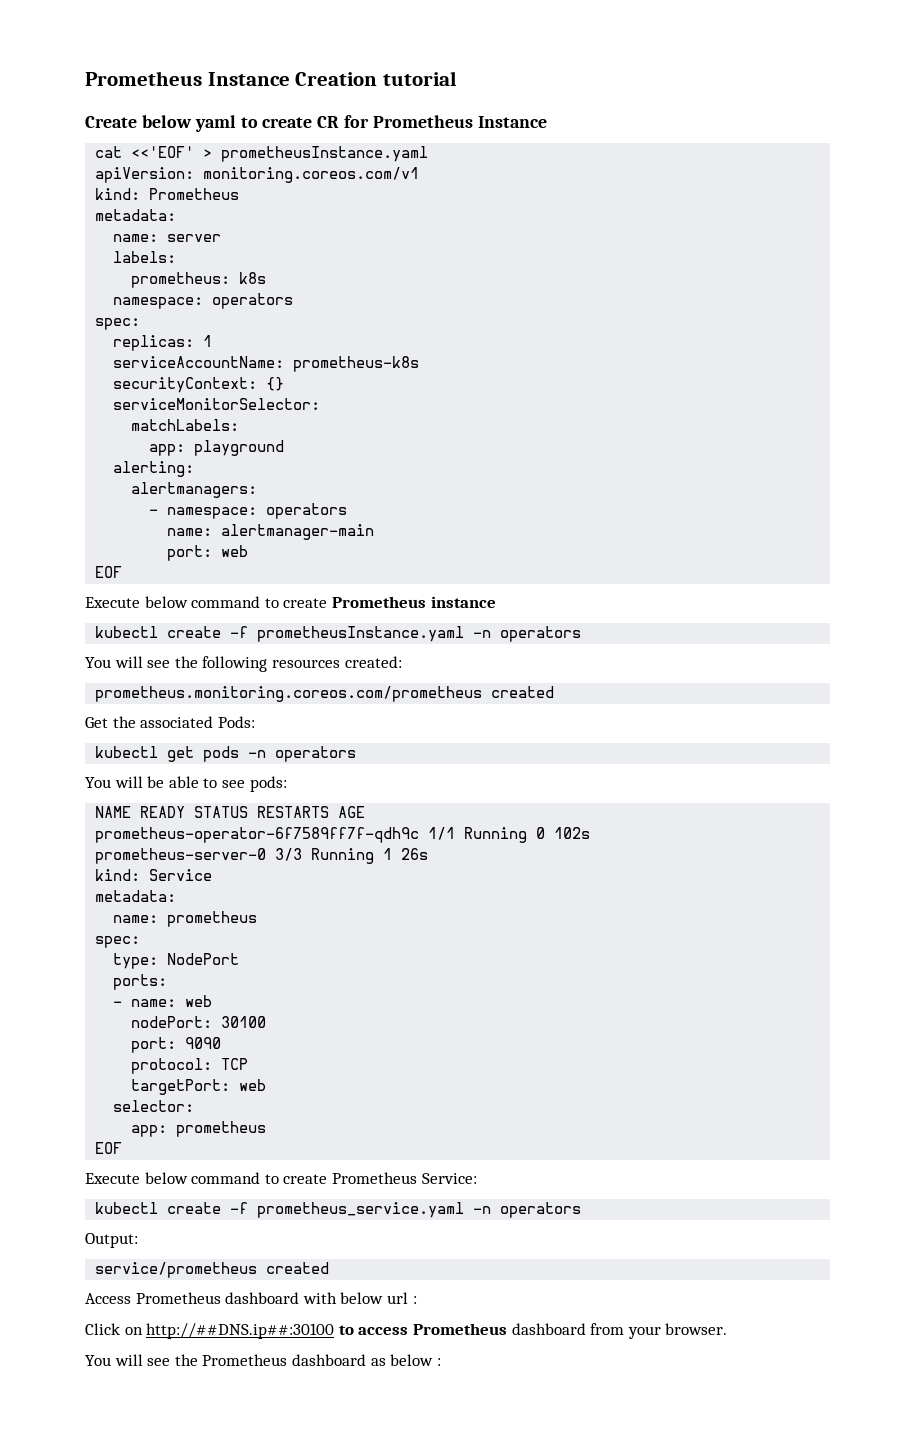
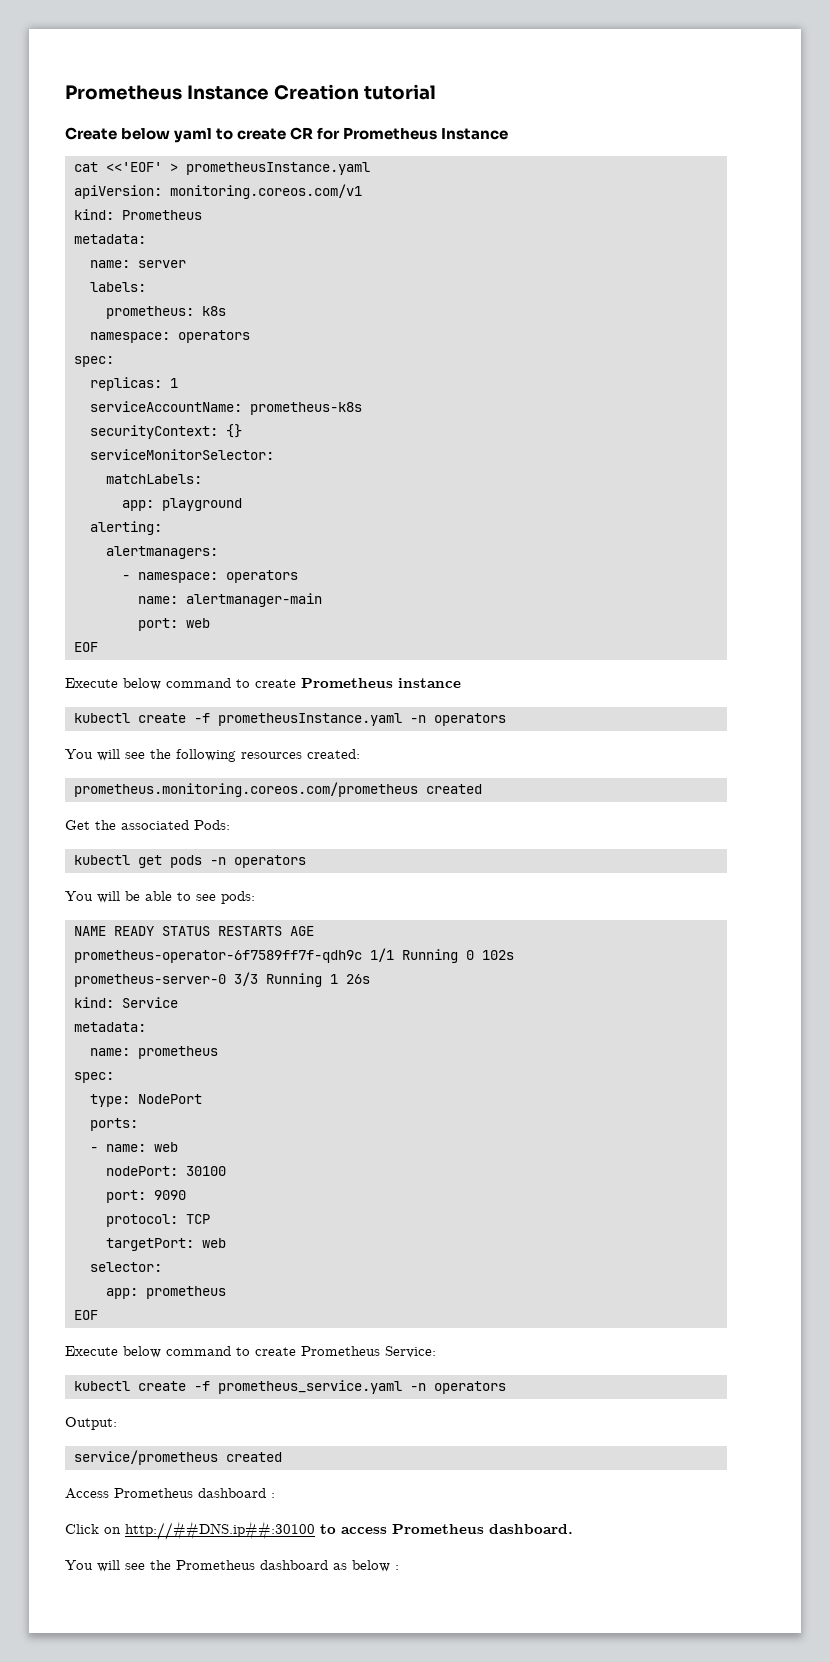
- Access Prometheus dashboard with below url :
+ Access Prometheus dashboard :
- Click on http://##DNS.ip##:30100 to access Prometheus dashboard from your browser.
+ Click on http://##DNS.ip##:30100 to access Prometheus dashboard.

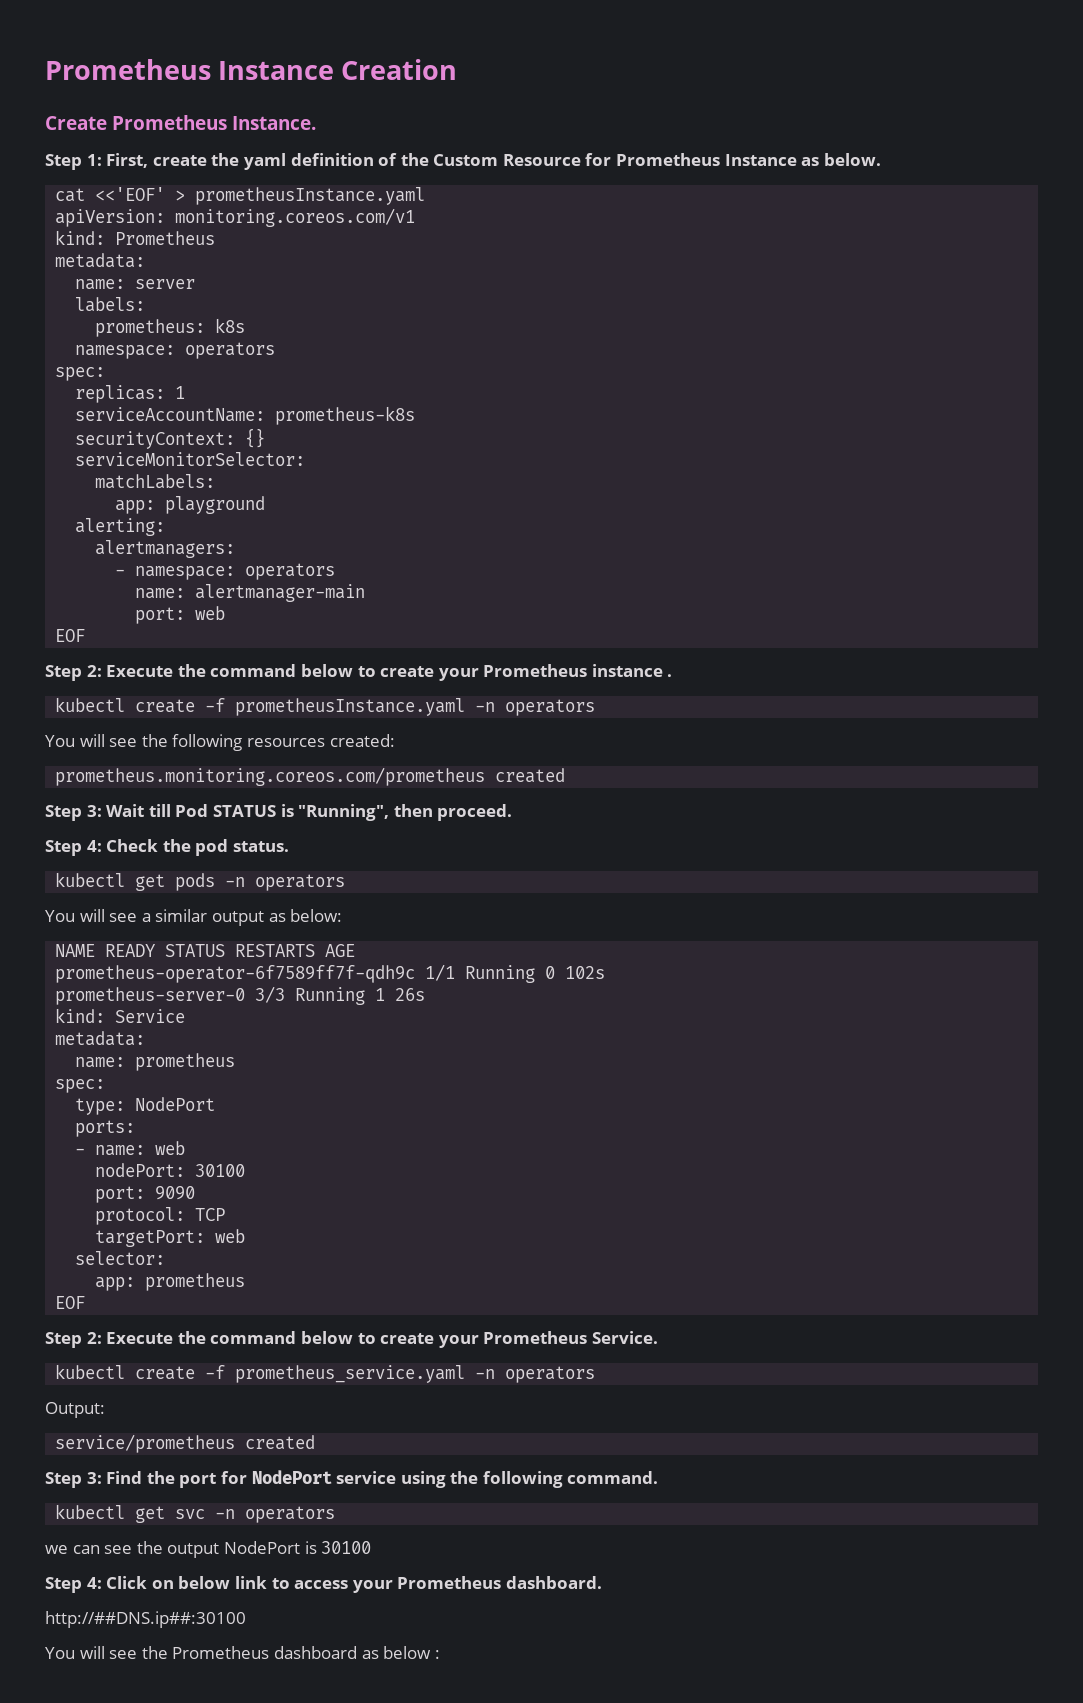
- Prometheus Instance Creation tutorial
+ Prometheus Instance Creation
- Create below yaml to create CR for Prometheus Instance
+ Create Prometheus Instance.
+ Step 1: First, create the yaml definition of the Custom Resource for Prometheus Instance as below.
- Execute below command to create Prometheus instance
+ Step 2: Execute the command below to create your Prometheus instance .
- Get the associated Pods:
+ Step 3: Wait till Pod STATUS is "Running", then proceed.
+ Step 4: Check the pod status.
- You will be able to see pods:
+ You will see a similar output as below:
- Execute below command to create Prometheus Service:
+ Step 2: Execute the command below to create your Prometheus Service.
- Access Prometheus dashboard :
- Click on http://##DNS.ip##:30100 to access Prometheus dashboard.
+ Step 3: Find the port for NodePort service using the following command.
+ kubectl get svc -n operators
+ we can see the output NodePort is 30100
+ Step 4: Click on below link to access your Prometheus dashboard.
+ http://##DNS.ip##:30100

